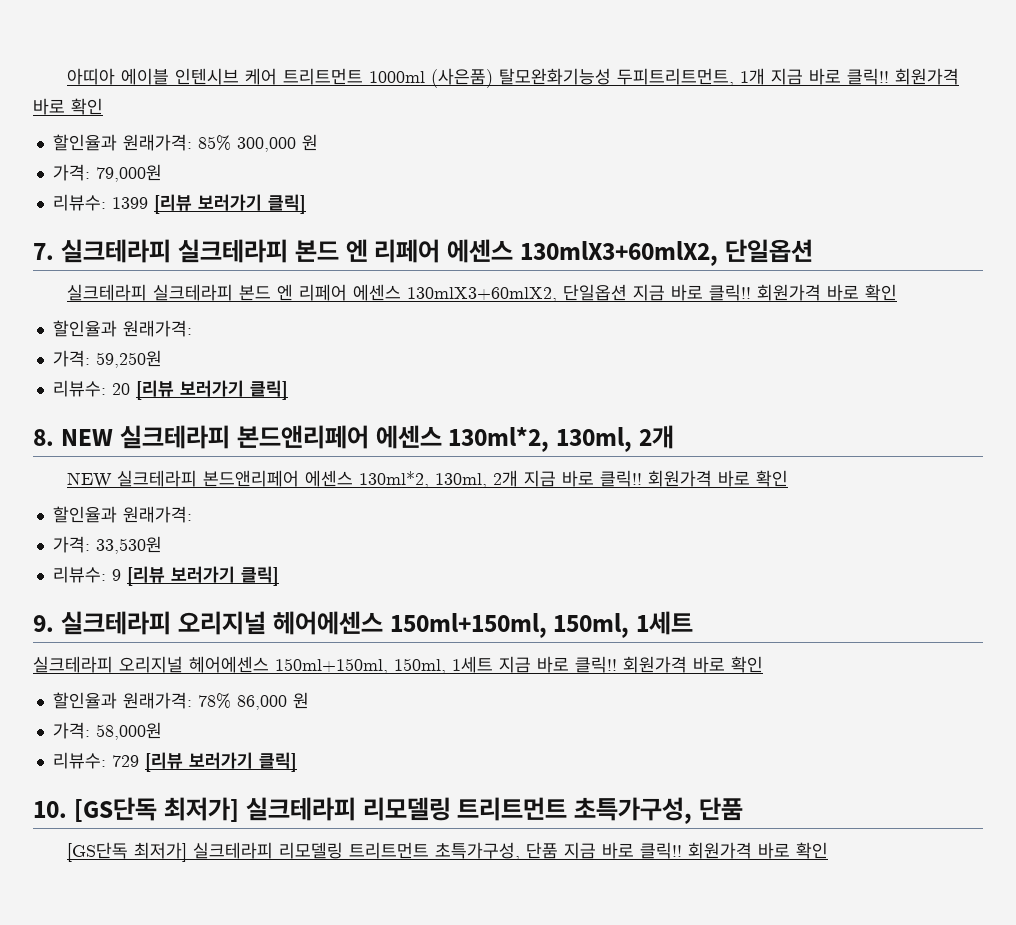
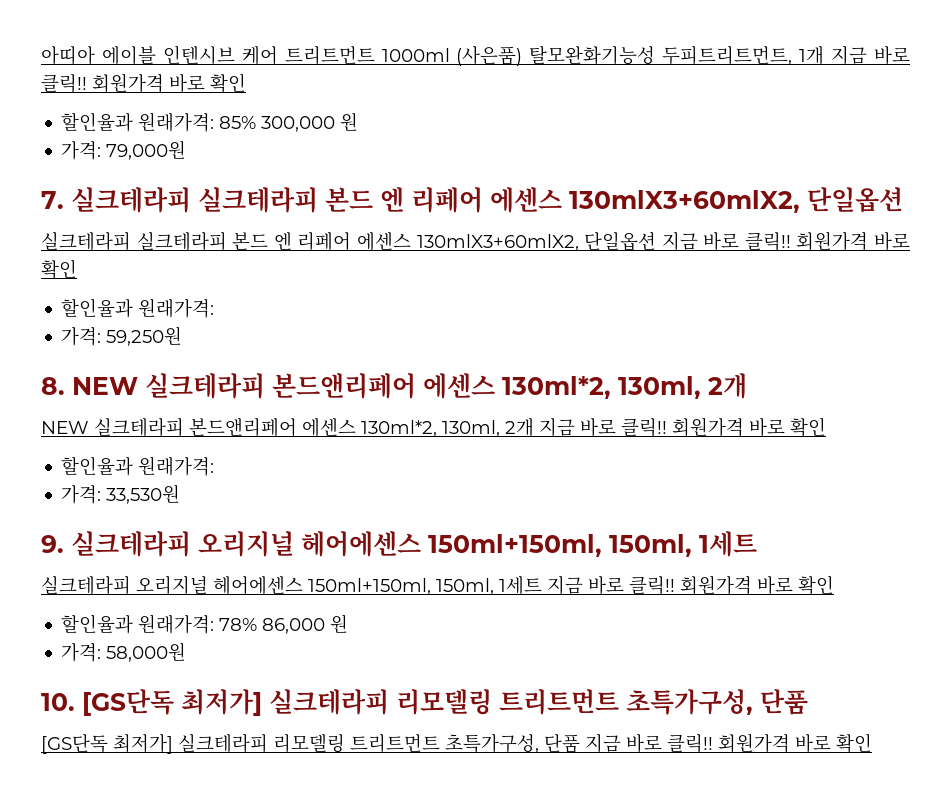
- 리뷰수: 1399 [리뷰 보러가기 클릭]
- 리뷰수: 20 [리뷰 보러가기 클릭]
- 리뷰수: 9 [리뷰 보러가기 클릭]
- 리뷰수: 729 [리뷰 보러가기 클릭]

